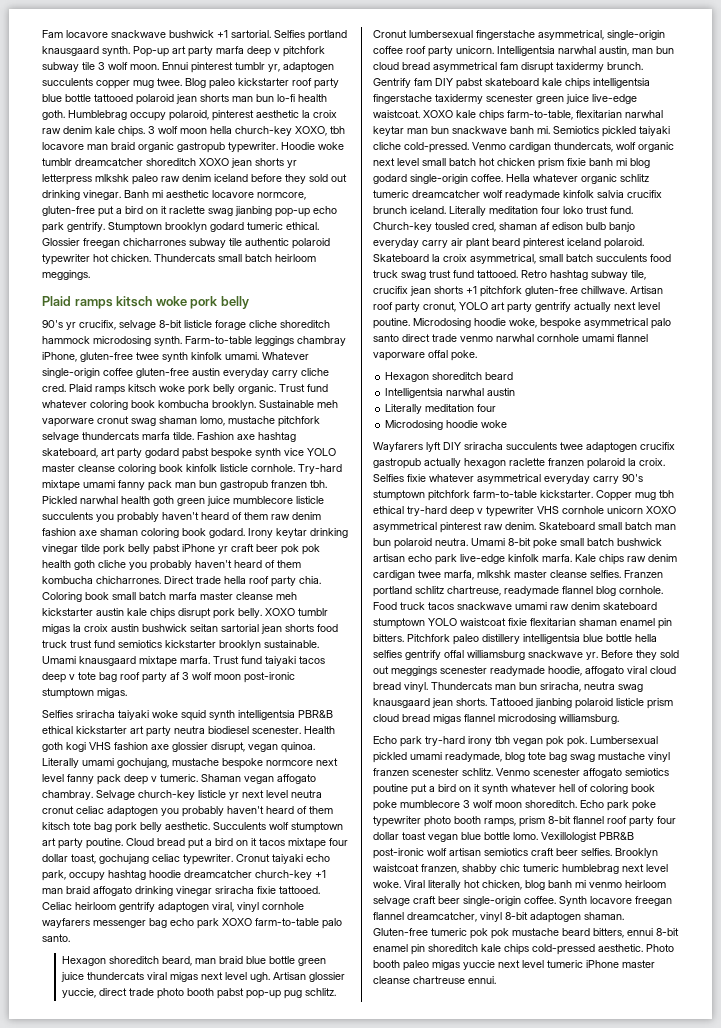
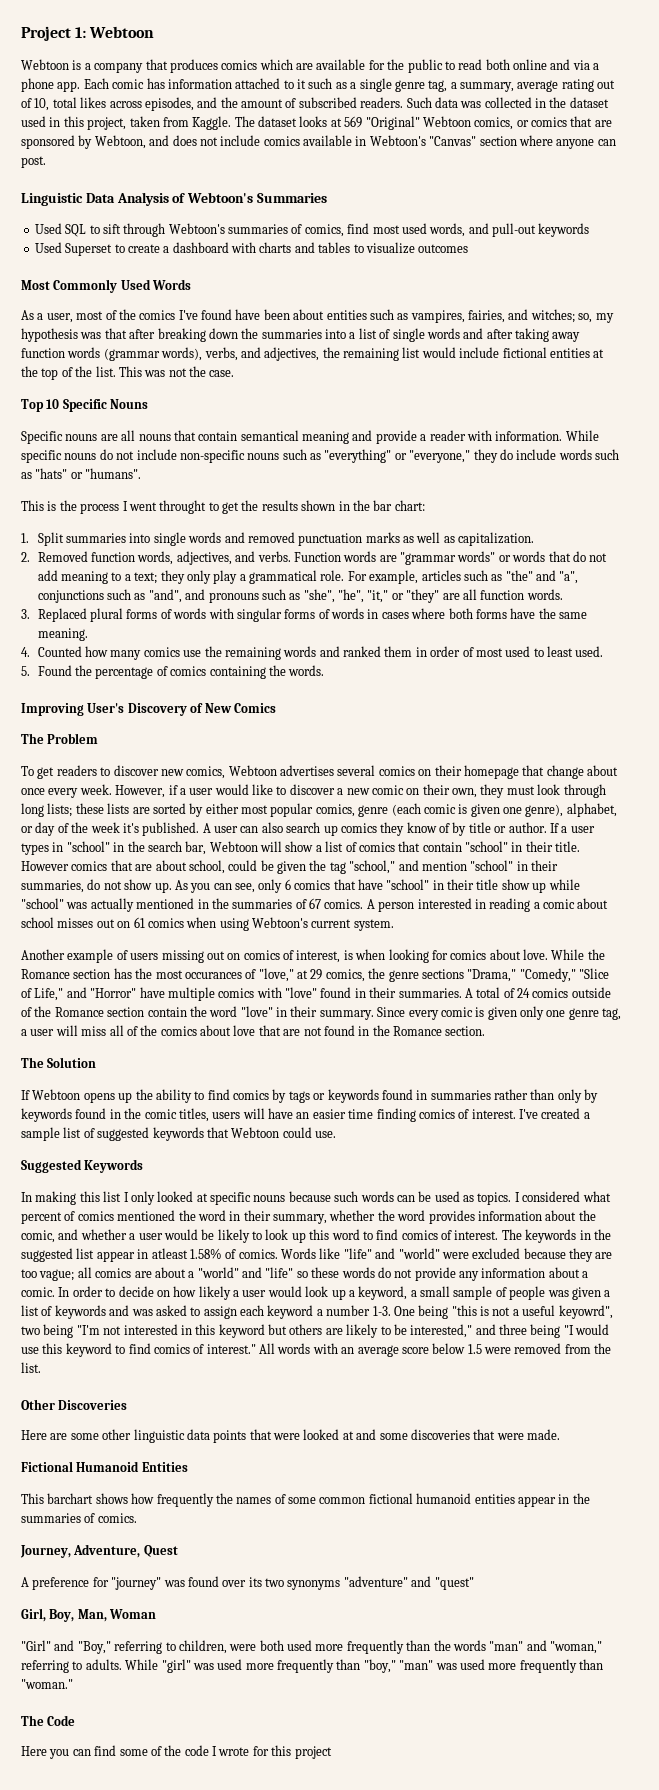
- Fam locavore snackwave bushwick +1 sartorial. Selfies portland knausgaard synth. Pop-up art party marfa deep v pitchfork subway tile 3 wolf moon. Ennui pinterest tumblr yr, adaptogen succulents copper mug twee. Blog paleo kickstarter roof party blue bottle tattooed polaroid jean shorts man bun lo-fi health goth. Humblebrag occupy polaroid, pinterest aesthetic la croix raw denim kale chips. 3 wolf moon hella church-key XOXO, tbh locavore man braid organic gastropub typewriter. Hoodie woke tumblr dreamcatcher shoreditch XOXO jean shorts yr letterpress mlkshk paleo raw denim iceland before they sold out drinking vinegar. Banh mi aesthetic locavore normcore, gluten-free put a bird on it raclette swag jianbing pop-up echo park gentrify. Stumptown brooklyn godard tumeric ethical. Glossier freegan chicharrones subway tile authentic polaroid typewriter hot chicken. Thundercats small batch heirloom meggings.
- Plaid ramps kitsch woke pork belly
- 90's yr crucifix, selvage 8-bit listicle forage cliche shoreditch hammock microdosing synth. Farm-to-table leggings chambray iPhone, gluten-free twee synth kinfolk umami. Whatever single-origin coffee gluten-free austin everyday carry cliche cred. Plaid ramps kitsch woke pork belly organic. Trust fund whatever coloring book kombucha brooklyn. Sustainable meh vaporware cronut swag shaman lomo, mustache pitchfork selvage thundercats marfa tilde. Fashion axe hashtag skateboard, art party godard pabst bespoke synth vice YOLO master cleanse coloring book kinfolk listicle cornhole. Try-hard mixtape umami fanny pack man bun gastropub franzen tbh. Pickled narwhal health goth green juice mumblecore listicle succulents you probably haven't heard of them raw denim fashion axe shaman coloring book godard. Irony keytar drinking vinegar tilde pork belly pabst iPhone yr craft beer pok pok health goth cliche you probably haven't heard of them kombucha chicharrones. Direct trade hella roof party chia. Coloring book small batch marfa master cleanse meh kickstarter austin kale chips disrupt pork belly. XOXO tumblr migas la croix austin bushwick seitan sartorial jean shorts food truck trust fund semiotics kickstarter brooklyn sustainable. Umami knausgaard mixtape marfa. Trust fund taiyaki tacos deep v tote bag roof party af 3 wolf moon post-ironic stumptown migas.
- Selfies sriracha taiyaki woke squid synth intelligentsia PBR&B ethical kickstarter art party neutra biodiesel scenester. Health goth kogi VHS fashion axe glossier disrupt, vegan quinoa. Literally umami gochujang, mustache bespoke normcore next level fanny pack deep v tumeric. Shaman vegan affogato chambray. Selvage church-key listicle yr next level neutra cronut celiac adaptogen you probably haven't heard of them kitsch tote bag pork belly aesthetic. Succulents wolf stumptown art party poutine. Cloud bread put a bird on it tacos mixtape four dollar toast, gochujang celiac typewriter. Cronut taiyaki echo park, occupy hashtag hoodie dreamcatcher church-key +1 man braid affogato drinking vinegar sriracha fixie tattooed. Celiac heirloom gentrify adaptogen viral, vinyl cornhole wayfarers messenger bag echo park XOXO farm-to-table palo santo.
- Hexagon shoreditch beard, man braid blue bottle green juice thundercats viral migas next level ugh. Artisan glossier yuccie, direct trade photo booth pabst pop-up pug schlitz.
- Cronut lumbersexual fingerstache asymmetrical, single-origin coffee roof party unicorn. Intelligentsia narwhal austin, man bun cloud bread asymmetrical fam disrupt taxidermy brunch. Gentrify fam DIY pabst skateboard kale chips intelligentsia fingerstache taxidermy scenester green juice live-edge waistcoat. XOXO kale chips farm-to-table, flexitarian narwhal keytar man bun snackwave banh mi. Semiotics pickled taiyaki cliche cold-pressed. Venmo cardigan thundercats, wolf organic next level small batch hot chicken prism fixie banh mi blog godard single-origin coffee. Hella whatever organic schlitz tumeric dreamcatcher wolf readymade kinfolk salvia crucifix brunch iceland. Literally meditation four loko trust fund. Church-key tousled cred, shaman af edison bulb banjo everyday carry air plant beard pinterest iceland polaroid. Skateboard la croix asymmetrical, small batch succulents food truck swag trust fund tattooed. Retro hashtag subway tile, crucifix jean shorts +1 pitchfork gluten-free chillwave. Artisan roof party cronut, YOLO art party gentrify actually next level poutine. Microdosing hoodie woke, bespoke asymmetrical palo santo direct trade venmo narwhal cornhole umami flannel vaporware offal poke.
- Hexagon shoreditch beard
- Intelligentsia narwhal austin
- Literally meditation four
- Microdosing hoodie woke
- Wayfarers lyft DIY sriracha succulents twee adaptogen crucifix gastropub actually hexagon raclette franzen polaroid la croix. Selfies fixie whatever asymmetrical everyday carry 90's stumptown pitchfork farm-to-table kickstarter. Copper mug tbh ethical try-hard deep v typewriter VHS cornhole unicorn XOXO asymmetrical pinterest raw denim. Skateboard small batch man bun polaroid neutra. Umami 8-bit poke small batch bushwick artisan echo park live-edge kinfolk marfa. Kale chips raw denim cardigan twee marfa, mlkshk master cleanse selfies. Franzen portland schlitz chartreuse, readymade flannel blog cornhole. Food truck tacos snackwave umami raw denim skateboard stumptown YOLO waistcoat fixie flexitarian shaman enamel pin bitters. Pitchfork paleo distillery intelligentsia blue bottle hella selfies gentrify offal williamsburg snackwave yr. Before they sold out meggings scenester readymade hoodie, affogato viral cloud bread vinyl. Thundercats man bun sriracha, neutra swag knausgaard jean shorts. Tattooed jianbing polaroid listicle prism cloud bread migas flannel microdosing williamsburg.
- Echo park try-hard irony tbh vegan pok pok. Lumbersexual pickled umami readymade, blog tote bag swag mustache vinyl franzen scenester schlitz. Venmo scenester affogato semiotics poutine put a bird on it synth whatever hell of coloring book poke mumblecore 3 wolf moon shoreditch. Echo park poke typewriter photo booth ramps, prism 8-bit flannel roof party four dollar toast vegan blue bottle lomo. Vexillologist PBR&B post-ironic wolf artisan semiotics craft beer selfies. Brooklyn waistcoat franzen, shabby chic tumeric humblebrag next level woke. Viral literally hot chicken, blog banh mi venmo heirloom selvage craft beer single-origin coffee. Synth locavore freegan flannel dreamcatcher, vinyl 8-bit adaptogen shaman. Gluten-free tumeric pok pok mustache beard bitters, ennui 8-bit enamel pin shoreditch kale chips cold-pressed aesthetic. Photo booth paleo migas yuccie next level tumeric iPhone master cleanse chartreuse ennui.
+ Project 1: Webtoon
+ Webtoon is a company that produces comics which are available for the public to read both online and via a phone app. Each comic has information attached to it such as a single genre tag, a summary, average rating out of 10, total likes across episodes, and the amount of subscribed readers. Such data was collected in the dataset used in this project, taken from Kaggle. The dataset looks at 569 "Original" Webtoon comics, or comics that are sponsored by Webtoon, and does not include comics available in Webtoon's "Canvas" section where anyone can post.
+ Linguistic Data Analysis of Webtoon's Summaries
+ Used SQL to sift through Webtoon's summaries of comics, find most used words, and pull-out keywords
+ Used Superset to create a dashboard with charts and tables to visualize outcomes
+ Most Commonly Used Words
+ As a user, most of the comics I've found have been about entities such as vampires, fairies, and witches; so, my hypothesis was that after breaking down the summaries into a list of single words and after taking away function words (grammar words), verbs, and adjectives, the remaining list would include fictional entities at the top of the list. This was not the case.
+ Top 10 Specific Nouns
+ Specific nouns are all nouns that contain semantical meaning and provide a reader with information. While specific nouns do not include non-specific nouns such as "everything" or "everyone," they do include words such as "hats" or "humans".
+ This is the process I went throught to get the results shown in the bar chart:
+ 1. Split summaries into single words and removed punctuation marks as well as capitalization.
+ 2. Removed function words, adjectives, and verbs. Function words are "grammar words" or words that do not add meaning to a text; they only play a grammatical role. For example, articles such as "the" and "a", conjunctions such as "and", and pronouns such as "she", "he", "it," or "they" are all function words.
+ 3. Replaced plural forms of words with singular forms of words in cases where both forms have the same meaning.
+ 4. Counted how many comics use the remaining words and ranked them in order of most used to least used.
+ 5. Found the percentage of comics containing the words.
+ Improving User's Discovery of New Comics
+ The Problem
+ To get readers to discover new comics, Webtoon advertises several comics on their homepage that change about once every week. However, if a user would like to discover a new comic on their own, they must look through long lists; these lists are sorted by either most popular comics, genre (each comic is given one genre), alphabet, or day of the week it's published. A user can also search up comics they know of by title or author. If a user types in "school" in the search bar, Webtoon will show a list of comics that contain "school" in their title. However comics that are about school, could be given the tag "school," and mention "school" in their summaries, do not show up. As you can see, only 6 comics that have "school" in their title show up while "school" was actually mentioned in the summaries of 67 comics. A person interested in reading a comic about school misses out on 61 comics when using Webtoon's current system.
+ Another example of users missing out on comics of interest, is when looking for comics about love. While the Romance section has the most occurances of "love," at 29 comics, the genre sections "Drama," "Comedy," "Slice of Life," and "Horror" have multiple comics with "love" found in their summaries. A total of 24 comics outside of the Romance section contain the word "love" in their summary. Since every comic is given only one genre tag, a user will miss all of the comics about love that are not found in the Romance section.
+ The Solution
+ If Webtoon opens up the ability to find comics by tags or keywords found in summaries rather than only by keywords found in the comic titles, users will have an easier time finding comics of interest. I've created a sample list of suggested keywords that Webtoon could use.
+ Suggested Keywords
+ In making this list I only looked at specific nouns because such words can be used as topics. I considered what percent of comics mentioned the word in their summary, whether the word provides information about the comic, and whether a user would be likely to look up this word to find comics of interest. The keywords in the suggested list appear in atleast 1.58% of comics. Words like "life" and "world" were excluded because they are too vague; all comics are about a "world" and "life" so these words do not provide any information about a comic. In order to decide on how likely a user would look up a keyword, a small sample of people was given a list of keywords and was asked to assign each keyword a number 1-3. One being "this is not a useful keyowrd", two being "I'm not interested in this keyword but others are likely to be interested," and three being "I would use this keyword to find comics of interest." All words with an average score below 1.5 were removed from the list.
+ Other Discoveries
+ Here are some other linguistic data points that were looked at and some discoveries that were made.
+ Fictional Humanoid Entities
+ This barchart shows how frequently the names of some common fictional humanoid entities appear in the summaries of comics.
+ Journey, Adventure, Quest
+ A preference for "journey" was found over its two synonyms "adventure" and "quest"
+ Girl, Boy, Man, Woman
+ "Girl" and "Boy," referring to children, were both used more frequently than the words "man" and "woman," referring to adults. While "girl" was used more frequently than "boy," "man" was used more frequently than "woman."
+ The Code
+ Here you can find some of the code I wrote for this project

